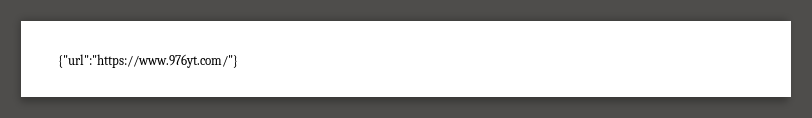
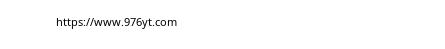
- {"url":"https://www.976yt.com/"}
+ https://www.976yt.com

